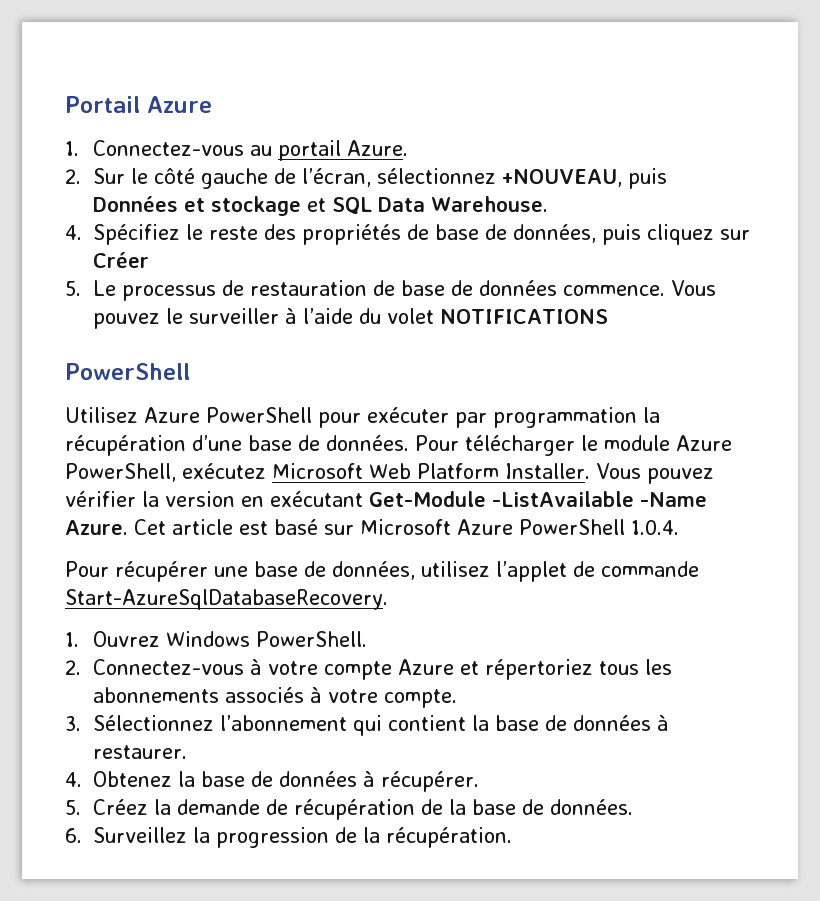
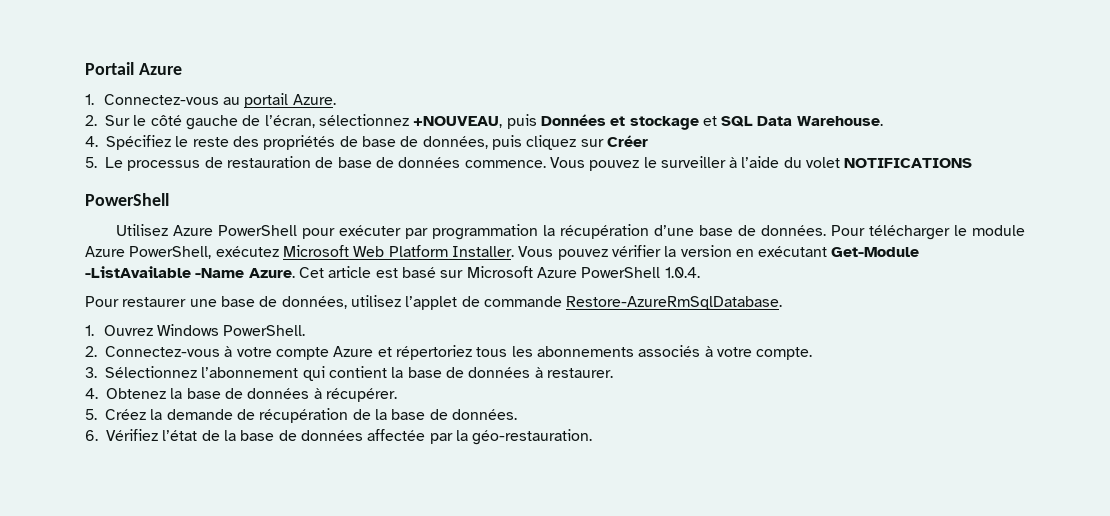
- Pour récupérer une base de données, utilisez l’applet de commande Start-AzureSqlDatabaseRecovery.
+ Pour restaurer une base de données, utilisez l’applet de commande Restore-AzureRmSqlDatabase.
- 6. Surveillez la progression de la récupération.
+ 6. Vérifiez l’état de la base de données affectée par la géo-restauration.

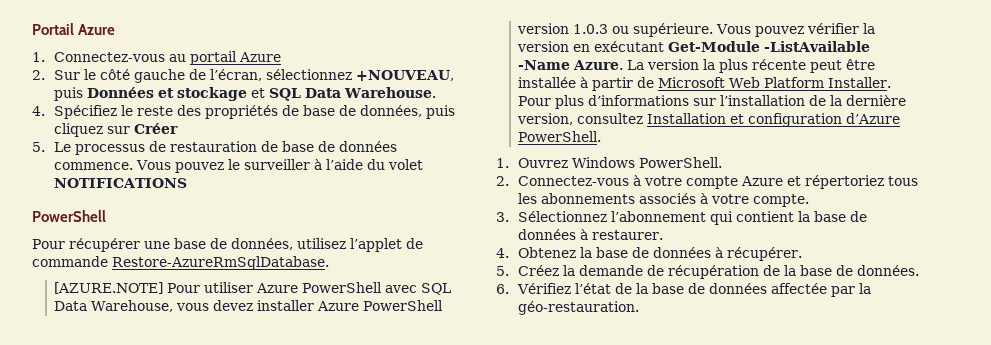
- 1. Connectez-vous au portail Azure.
+ 1. Connectez-vous au portail Azure
- Utilisez Azure PowerShell pour exécuter par programmation la récupération d’une base de données. Pour télécharger le module Azure PowerShell, exécutez Microsoft Web Platform Installer.
+ Pour récupérer une base de données, utilisez l’applet de commande Restore-AzureRmSqlDatabase.
+ [AZURE.NOTE] Pour utiliser Azure PowerShell avec SQL Data Warehouse, vous devez installer Azure PowerShell version 1.0.3 ou supérieure.
- Cet article est basé sur Microsoft Azure PowerShell 1.0.4.
- Pour restaurer une base de données, utilisez l’applet de commande Restore-AzureRmSqlDatabase.
+ La version la plus récente peut être installée à partir de Microsoft Web Platform Installer. Pour plus d’informations sur l’installation de la dernière version, consultez Installation et configuration d’Azure PowerShell.

